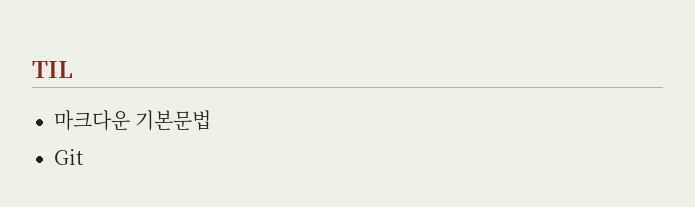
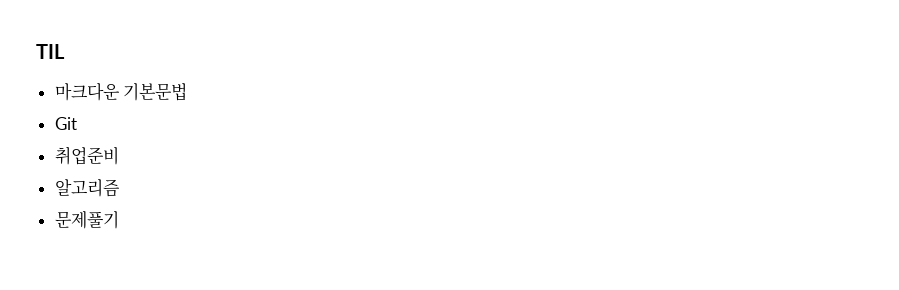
+ 취업준비
+ 알고리즘
+ 문제풀기

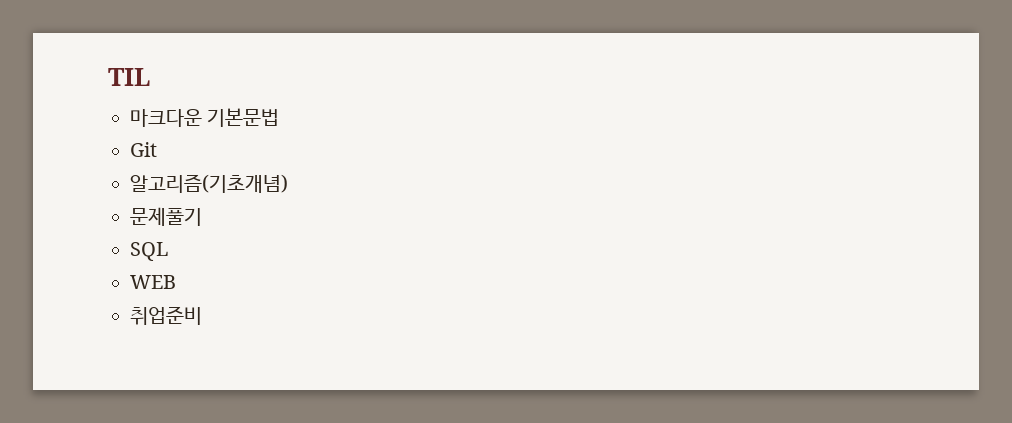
- 취업준비
- 알고리즘
+ 알고리즘(기초개념)
+ SQL
+ WEB
+ 취업준비

